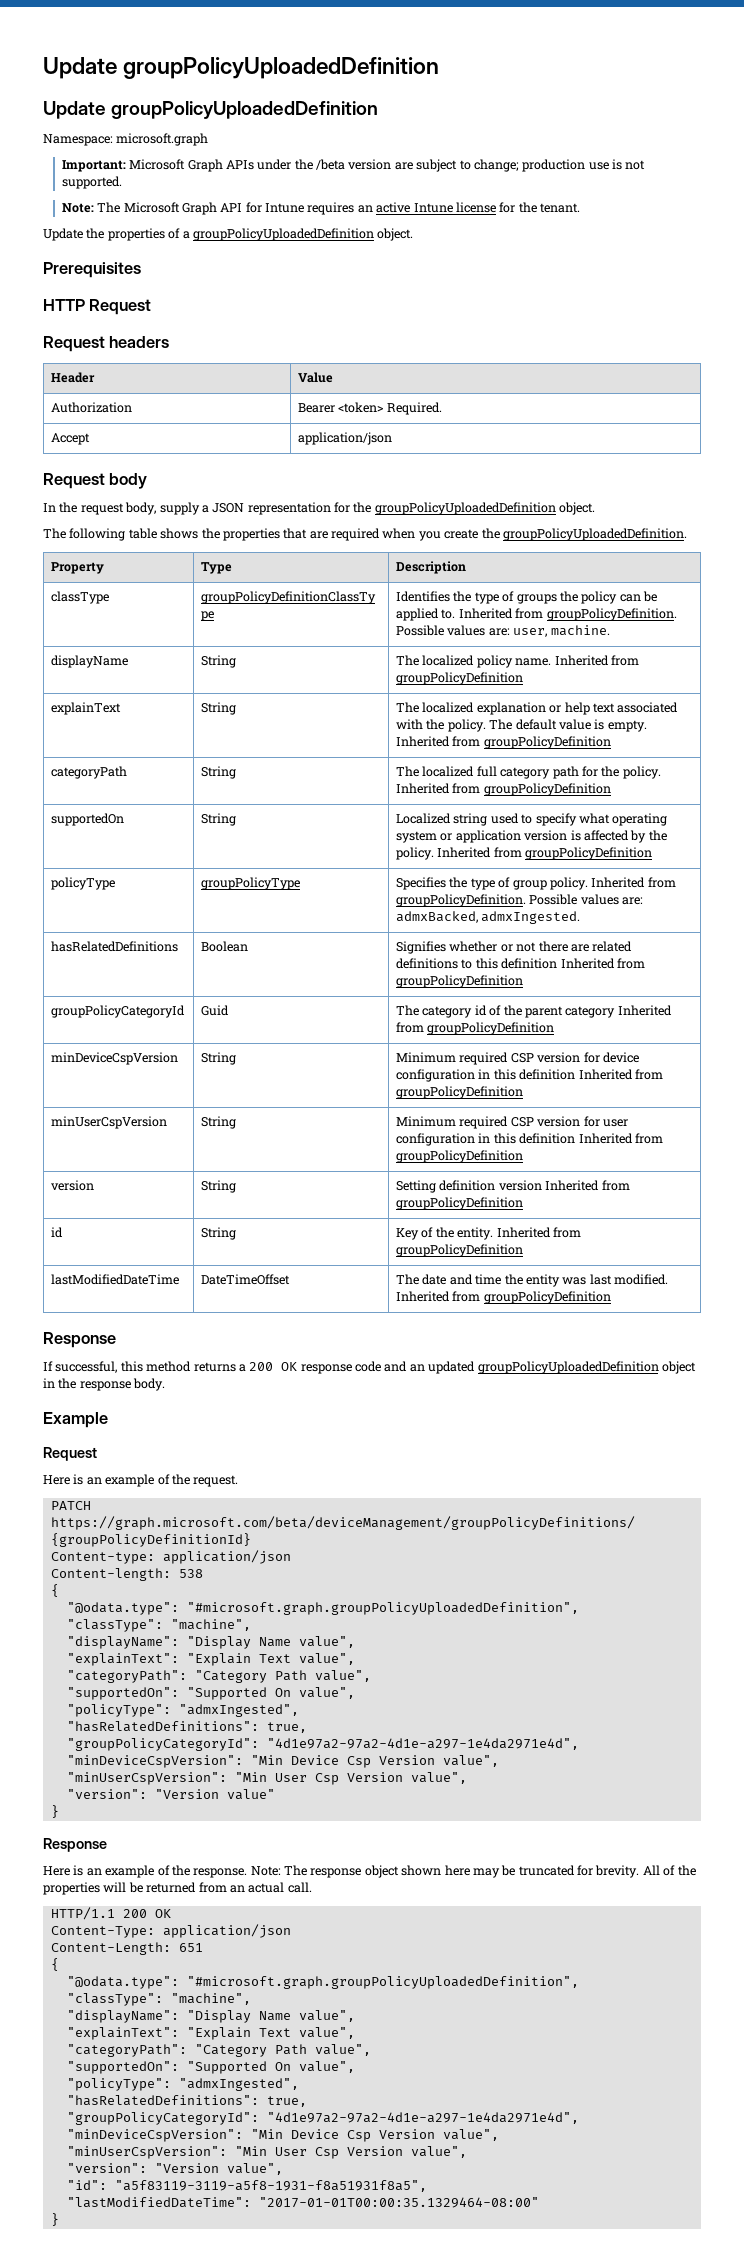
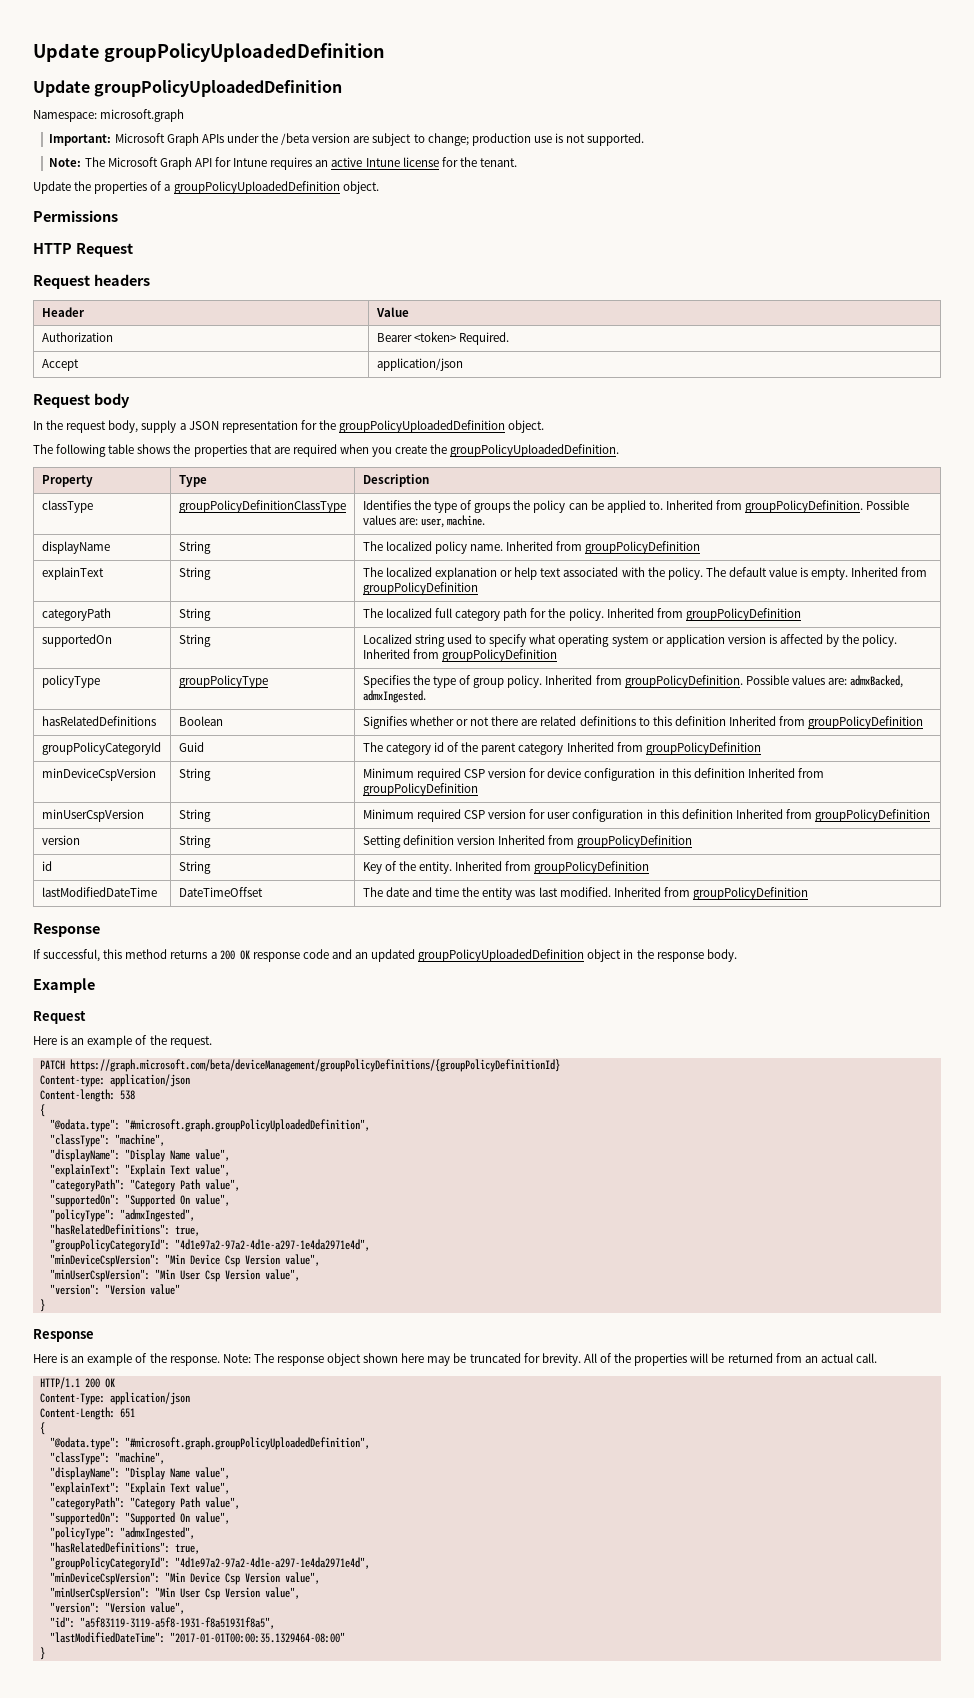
- Prerequisites
+ Permissions

